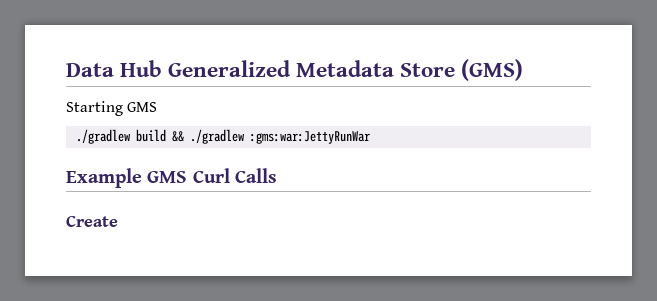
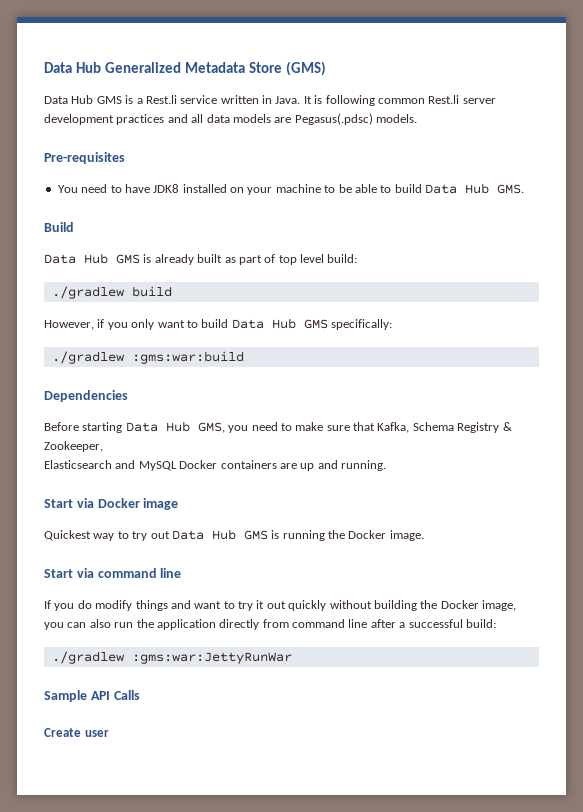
- Starting GMS
- ./gradlew build && ./gradlew :gms:war:JettyRunWar
+ Data Hub GMS is a Rest.li service written in Java. It is following common Rest.li server development practices and all data models are Pegasus(.pdsc) models.
+ Pre-requisites
+ You need to have JDK8 installed on your machine to be able to build Data Hub GMS.
+ Build
+ Data Hub GMS is already built as part of top level build:
+ ./gradlew build
+ However, if you only want to build Data Hub GMS specifically:
+ ./gradlew :gms:war:build
+ Dependencies
+ Before starting Data Hub GMS, you need to make sure that Kafka, Schema Registry & Zookeeper,
+ Elasticsearch and MySQL Docker containers are up and running.
+ Start via Docker image
+ Quickest way to try out Data Hub GMS is running the Docker image.
+ Start via command line
+ If you do modify things and want to try it out quickly without building the Docker image, you can also run the application directly from command line after a successful build:
+ ./gradlew :gms:war:JettyRunWar
- Example GMS Curl Calls
+ Sample API Calls
- Create
+ Create user

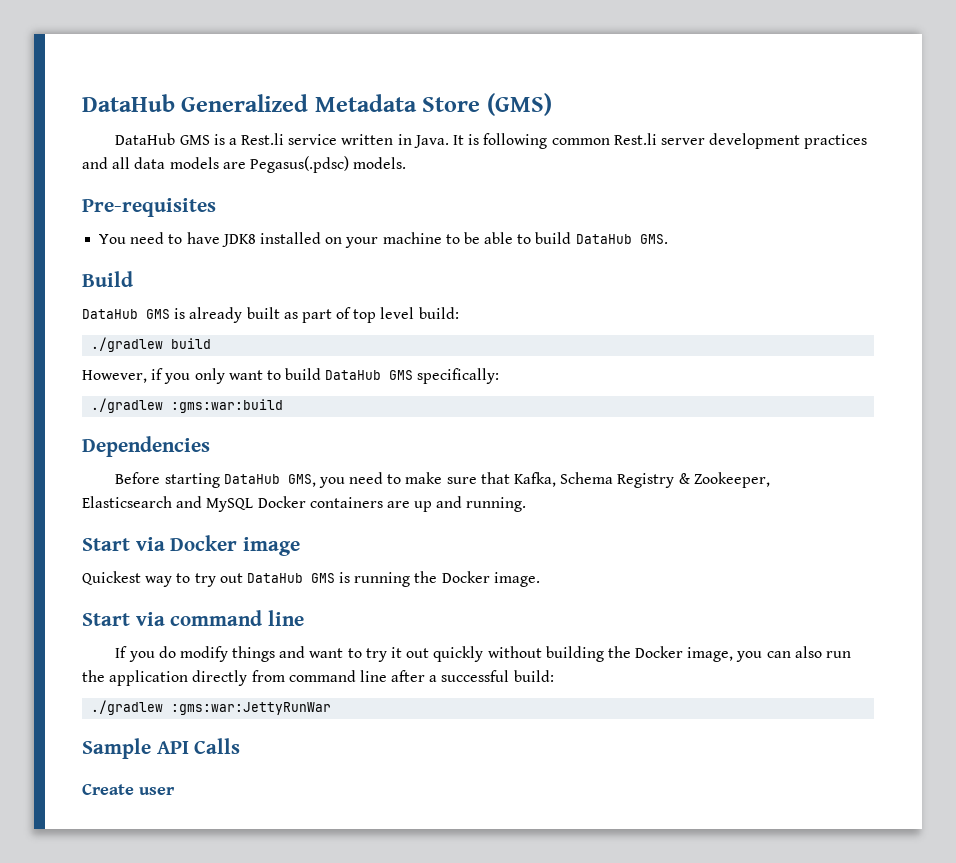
- Data Hub Generalized Metadata Store (GMS)
+ DataHub Generalized Metadata Store (GMS)
- Data Hub GMS is a Rest.li service written in Java.
+ DataHub GMS is a Rest.li service written in Java.
- You need to have JDK8 installed on your machine to be able to build Data Hub GMS.
+ You need to have JDK8 installed on your machine to be able to build DataHub GMS.
- Data Hub GMS is already built as part of top level build:
+ DataHub GMS is already built as part of top level build:
- However, if you only want to build Data Hub GMS specifically:
+ However, if you only want to build DataHub GMS specifically:
- Before starting Data Hub GMS, you need to make sure that Kafka, Schema Registry & Zookeeper,
+ Before starting DataHub GMS, you need to make sure that Kafka, Schema Registry & Zookeeper,
- Quickest way to try out Data Hub GMS is running the Docker image.
+ Quickest way to try out DataHub GMS is running the Docker image.

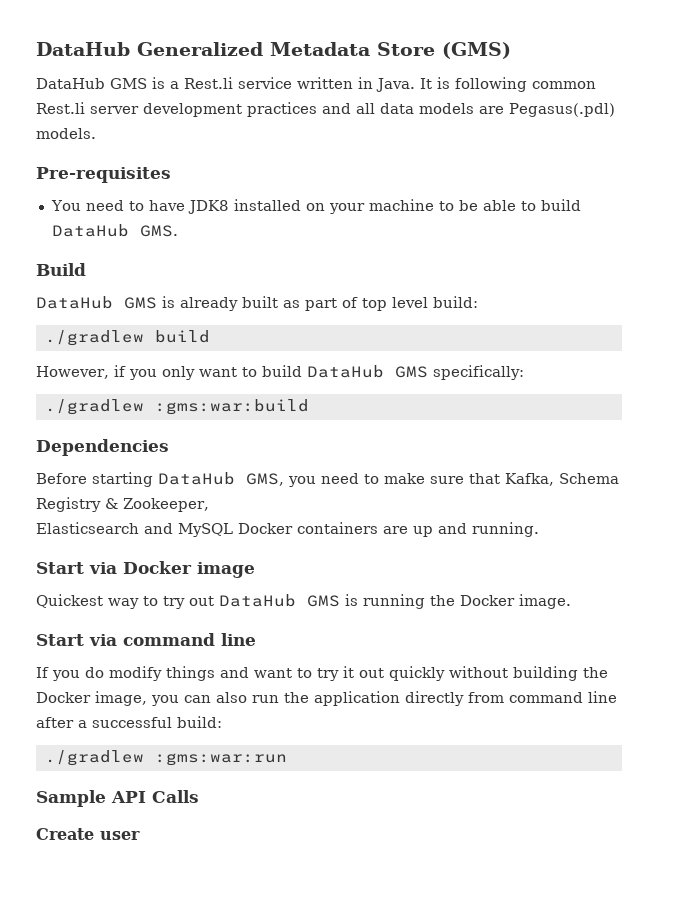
- It is following common Rest.li server development practices and all data models are Pegasus(.pdsc) models.
+ It is following common Rest.li server development practices and all data models are Pegasus(.pdl) models.
- ./gradlew :gms:war:JettyRunWar
+ ./gradlew :gms:war:run

